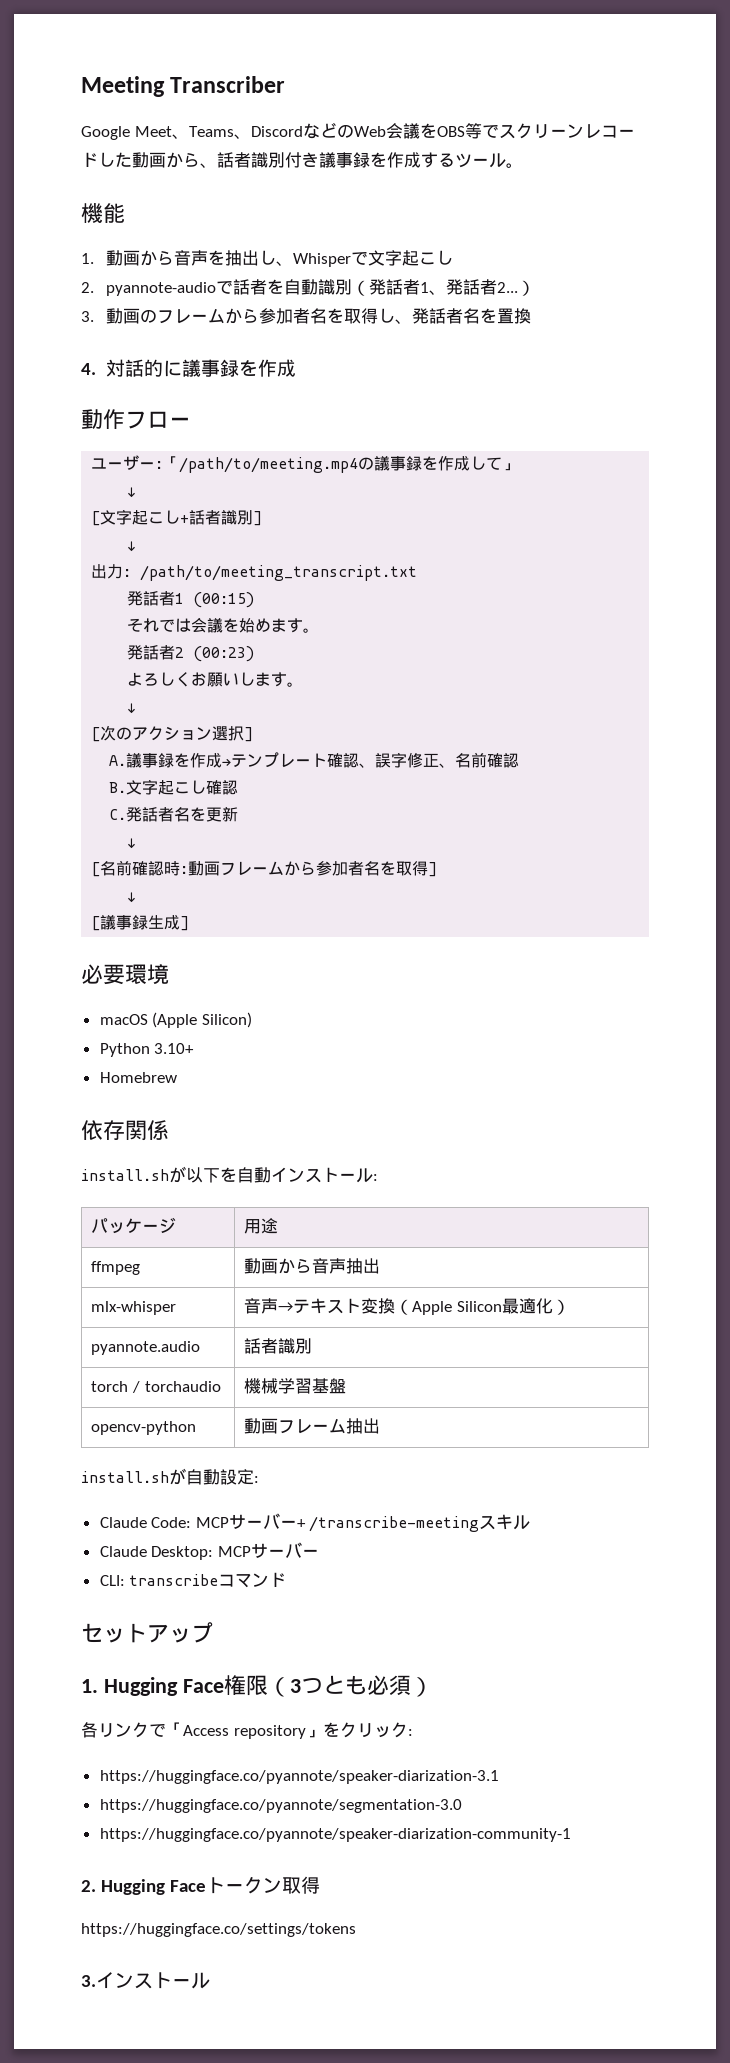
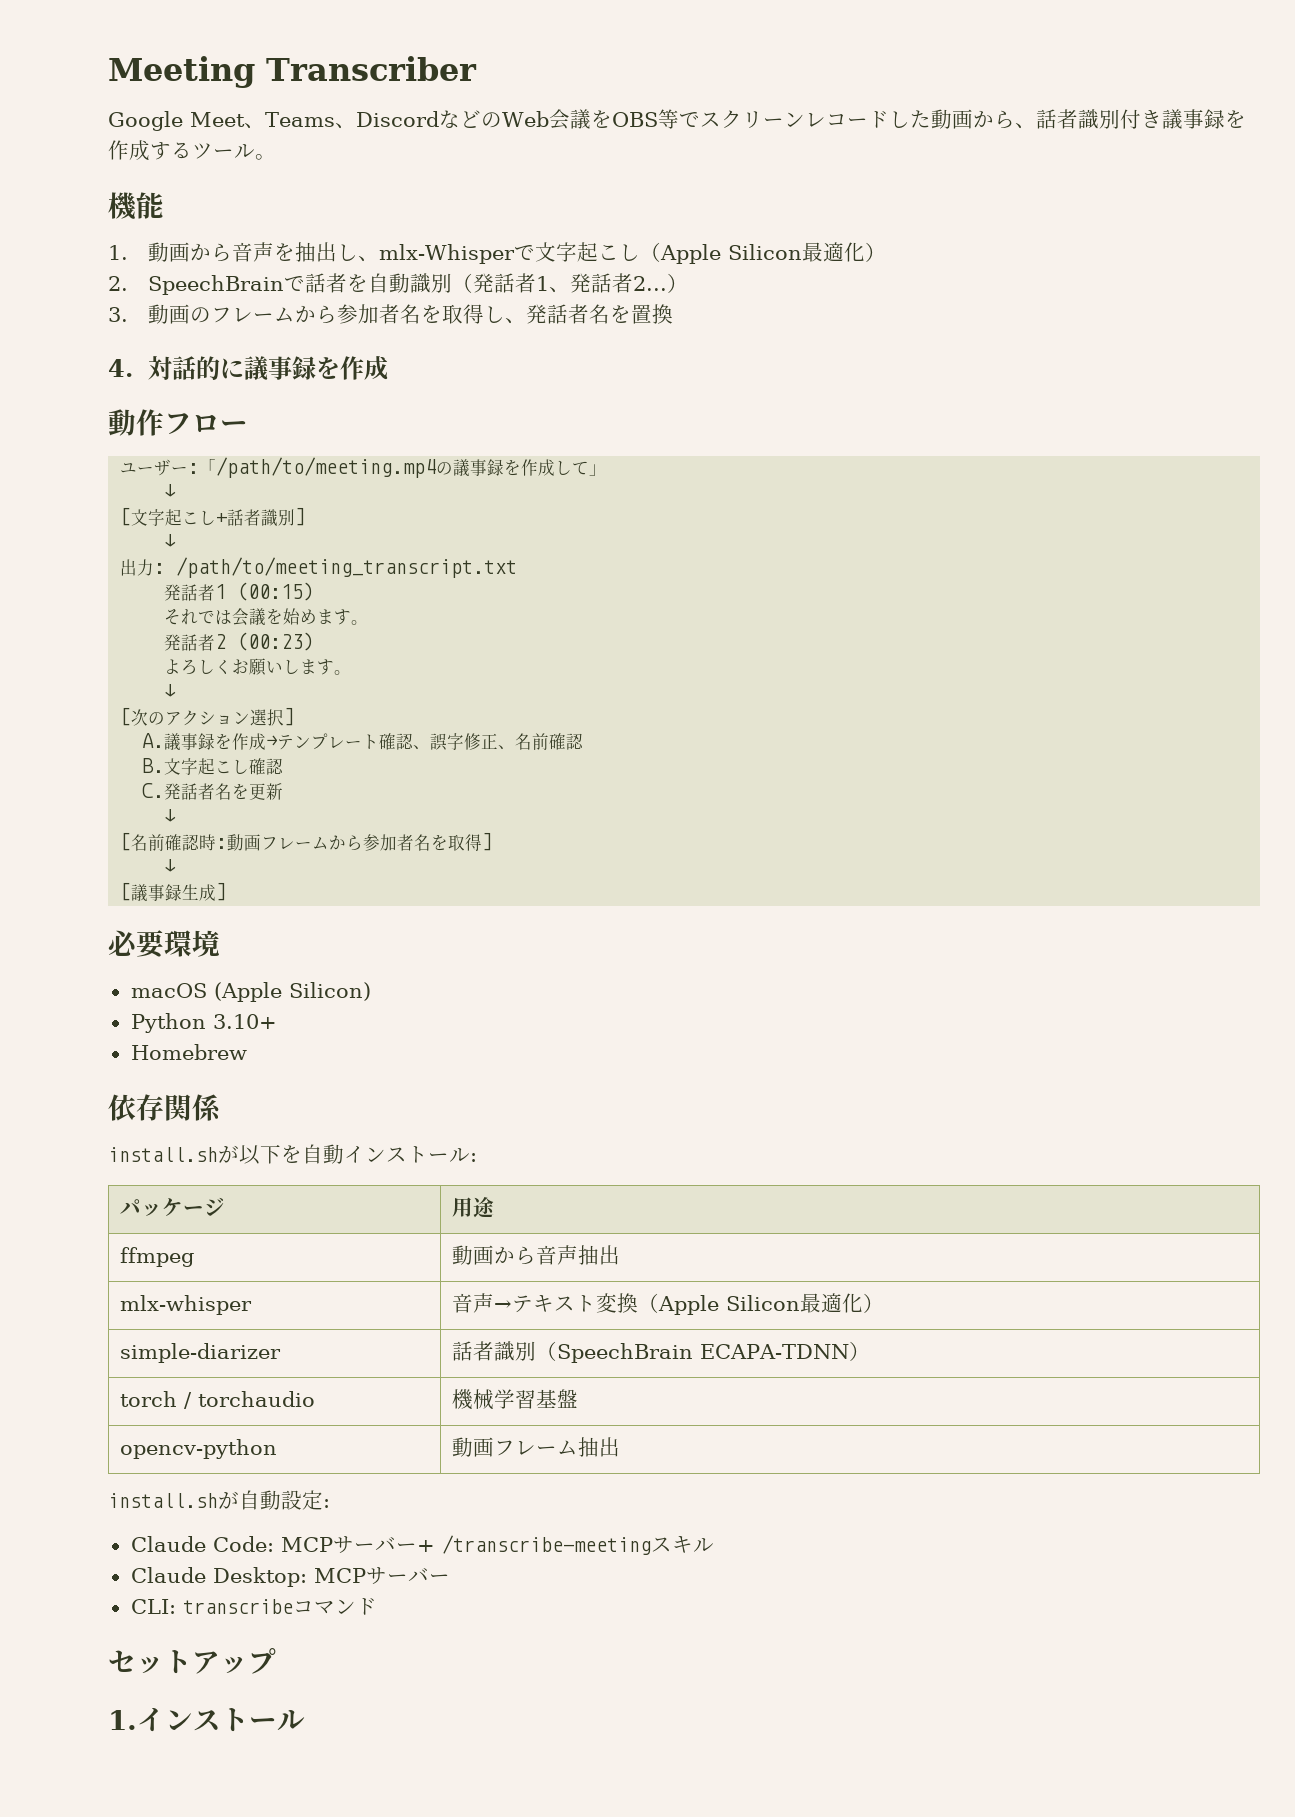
- 1.動画から音声を抽出し、Whisperで文字起こし
- 2. pyannote-audioで話者を自動識別（発話者1、発話者2...）
+ 1.動画から音声を抽出し、mlx-Whisperで文字起こし（Apple Silicon最適化）
+ 2. SpeechBrainで話者を自動識別（発話者1、発話者2...）
- pyannote.audio | 話者識別
+ simple-diarizer | 話者識別（SpeechBrain ECAPA-TDNN）
- 1. Hugging Face権限（3つとも必須）
- 各リンクで「Access repository」をクリック:
- https://huggingface.co/pyannote/speaker-diarization-3.1
- https://huggingface.co/pyannote/segmentation-3.0
- https://huggingface.co/pyannote/speaker-diarization-community-1
- 2. Hugging Faceトークン取得
- https://huggingface.co/settings/tokens
- 3.インストール
+ 1.インストール

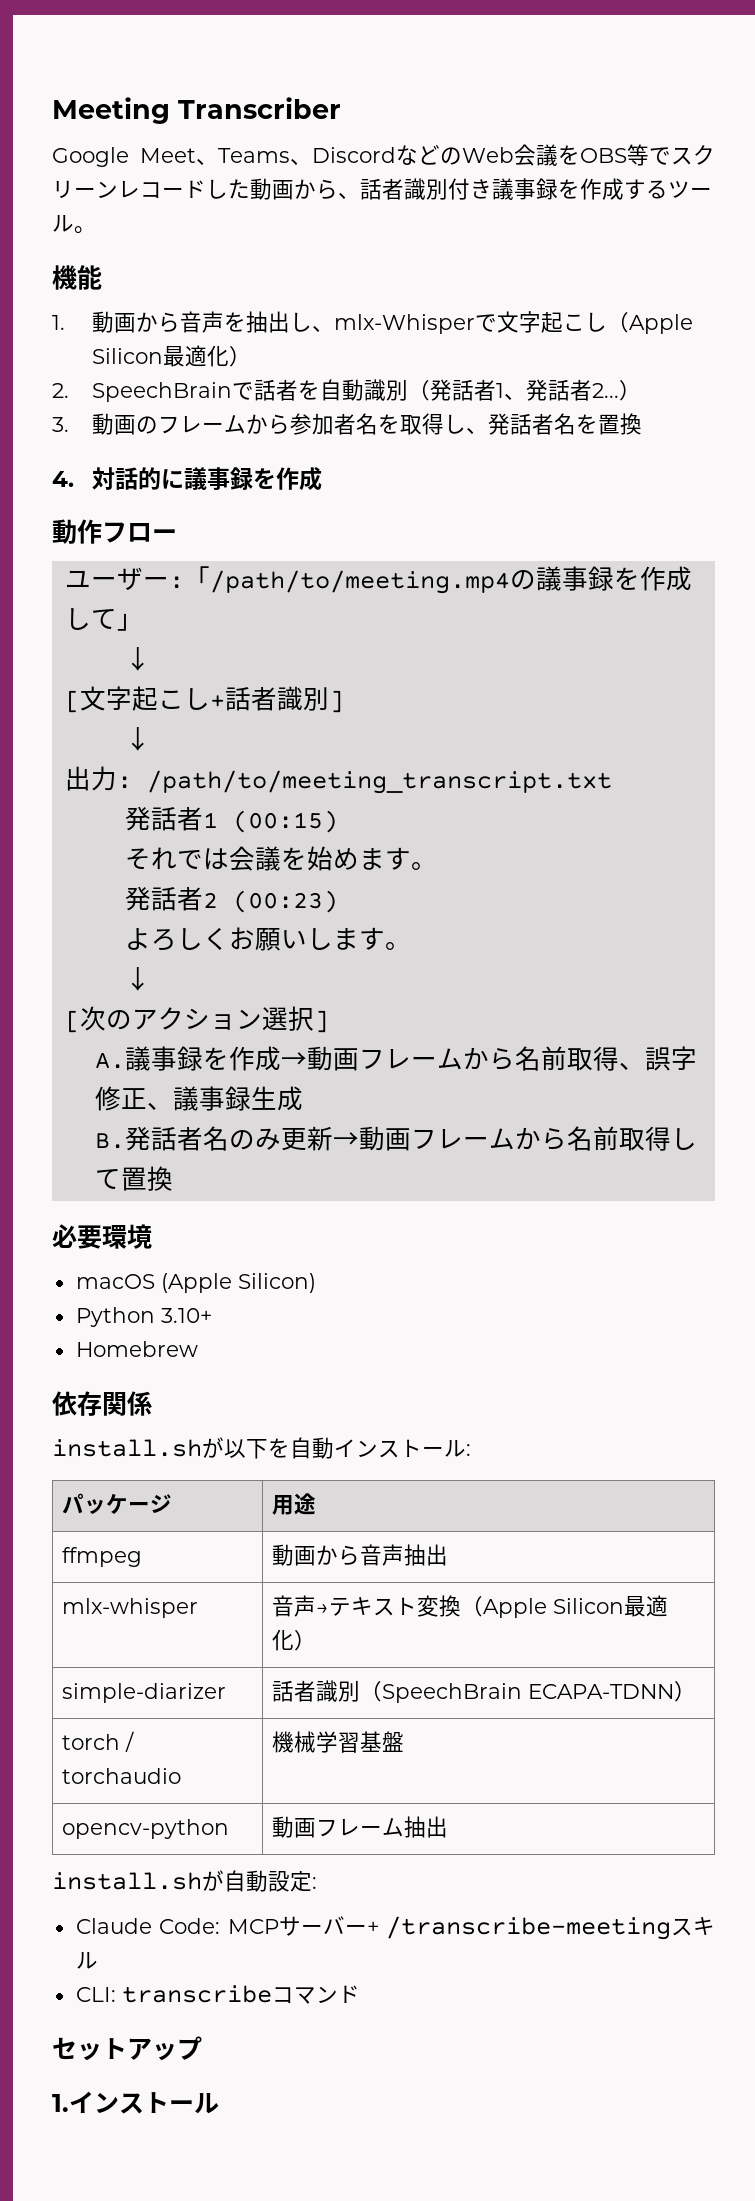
- A.議事録を作成→テンプレート確認、誤字修正、名前確認
- B.文字起こし確認
- C.発話者名を更新
- ↓
- [名前確認時:動画フレームから参加者名を取得]
- ↓
- [議事録生成]
+ A.議事録を作成→動画フレームから名前取得、誤字修正、議事録生成
+ B.発話者名のみ更新→動画フレームから名前取得して置換
- Claude Desktop: MCPサーバー

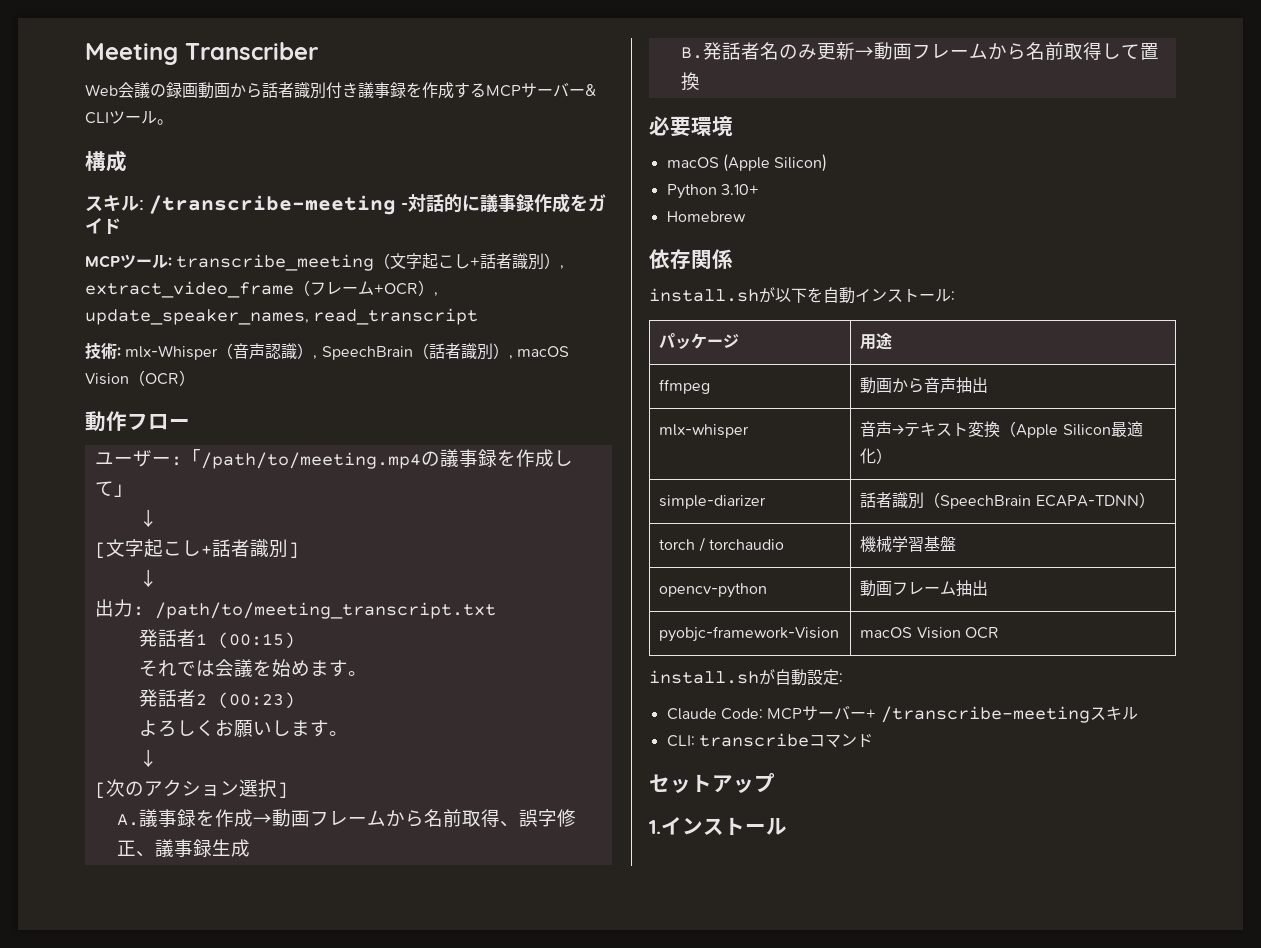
- Google Meet、Teams、DiscordなどのWeb会議をOBS等でスクリーンレコードした動画から、話者識別付き議事録を作成するツール。
- 機能
- 1.動画から音声を抽出し、mlx-Whisperで文字起こし（Apple Silicon最適化）
- 2. SpeechBrainで話者を自動識別（発話者1、発話者2...）
- 3.動画のフレームから参加者名を取得し、発話者名を置換
- 4.対話的に議事録を作成
+ Web会議の録画動画から話者識別付き議事録を作成するMCPサーバー& CLIツール。
+ 構成
+ スキル: /transcribe-meeting -対話的に議事録作成をガイド
+ MCPツール: transcribe_meeting（文字起こし+話者識別）, extract_video_frame（フレーム+OCR）, update_speaker_names, read_transcript
+ 技術: mlx-Whisper（音声認識）, SpeechBrain（話者識別）, macOS Vision（OCR）
+ pyobjc-framework-Vision | macOS Vision OCR

